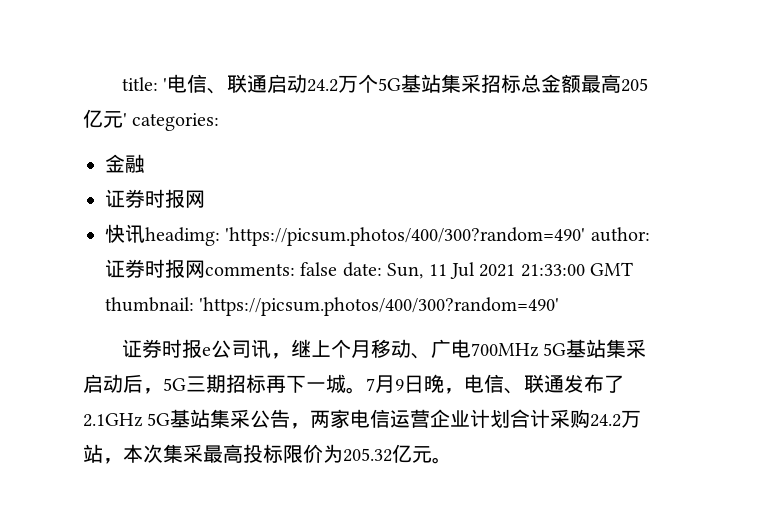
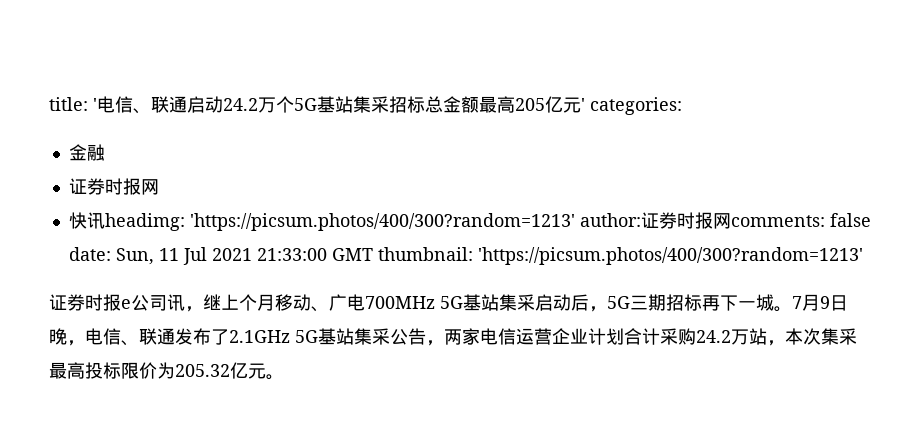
- 快讯headimg: 'https://picsum.photos/400/300?random=490' author:证券时报网comments: false date: Sun, 11 Jul 2021 21:33:00 GMT thumbnail: 'https://picsum.photos/400/300?random=490'
+ 快讯headimg: 'https://picsum.photos/400/300?random=1213' author:证券时报网comments: false date: Sun, 11 Jul 2021 21:33:00 GMT thumbnail: 'https://picsum.photos/400/300?random=1213'

